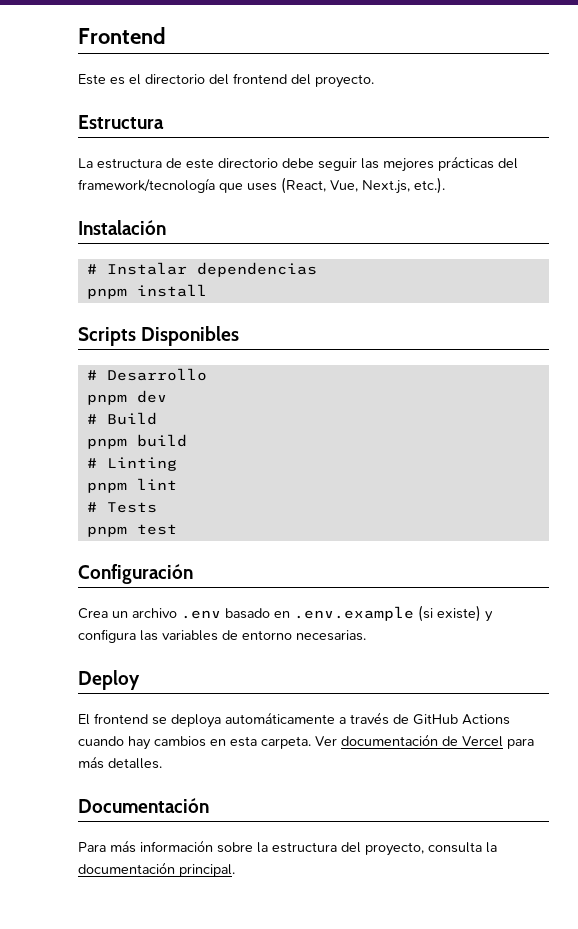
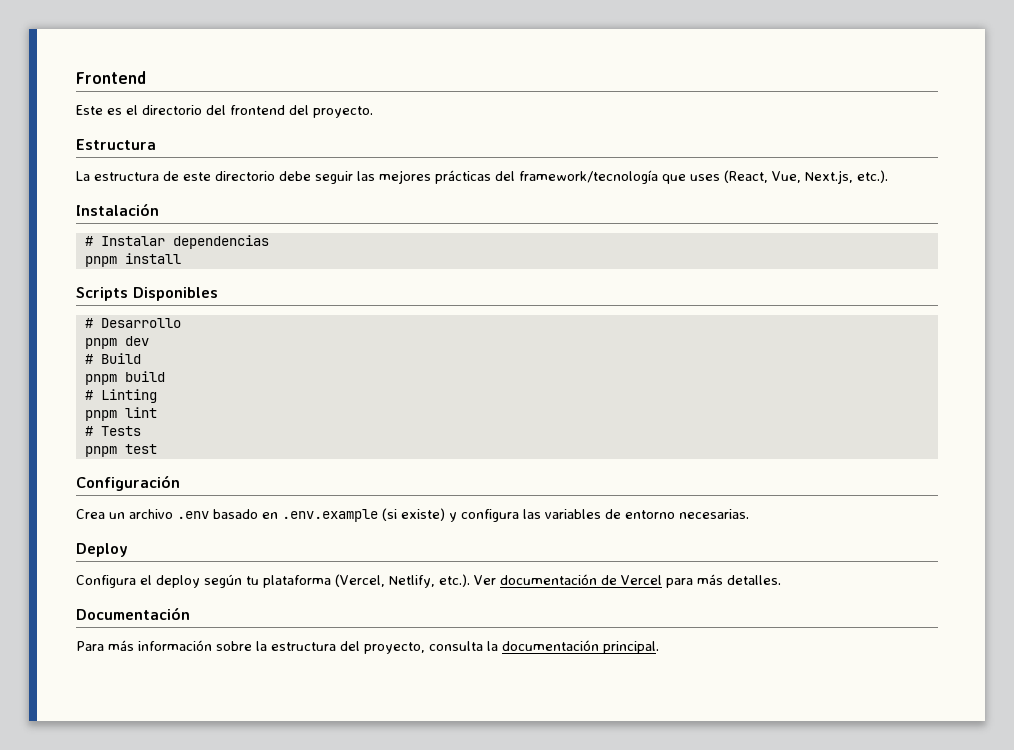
- El frontend se deploya automáticamente a través de GitHub Actions cuando hay cambios en esta carpeta. Ver documentación de Vercel para más detalles.
+ Configura el deploy según tu plataforma (Vercel, Netlify, etc.). Ver documentación de Vercel para más detalles.

